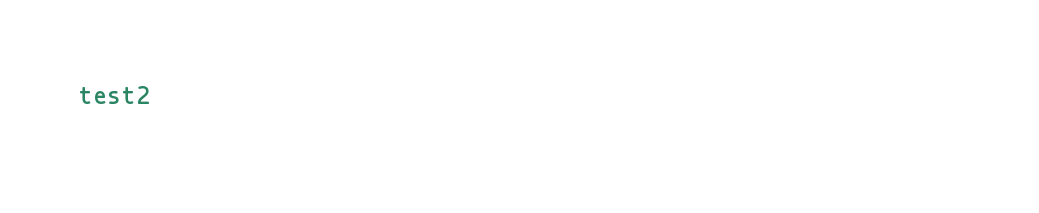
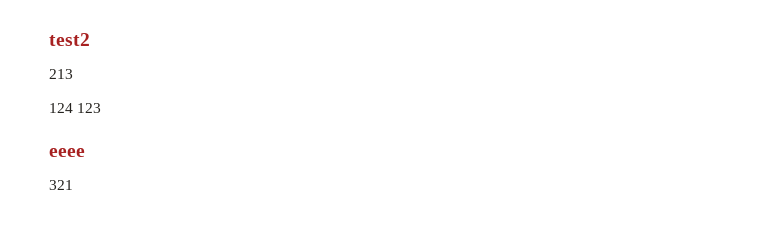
+ 213
+ 124 123
+ eeee
+ 321

